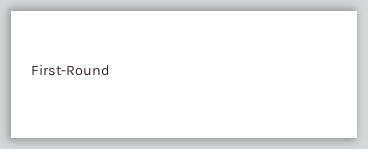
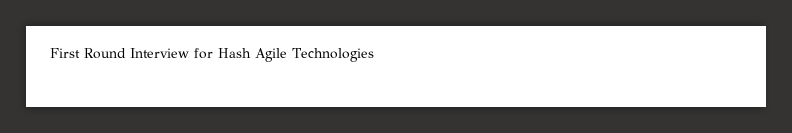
- First-Round
+ First Round Interview for Hash Agile Technologies

